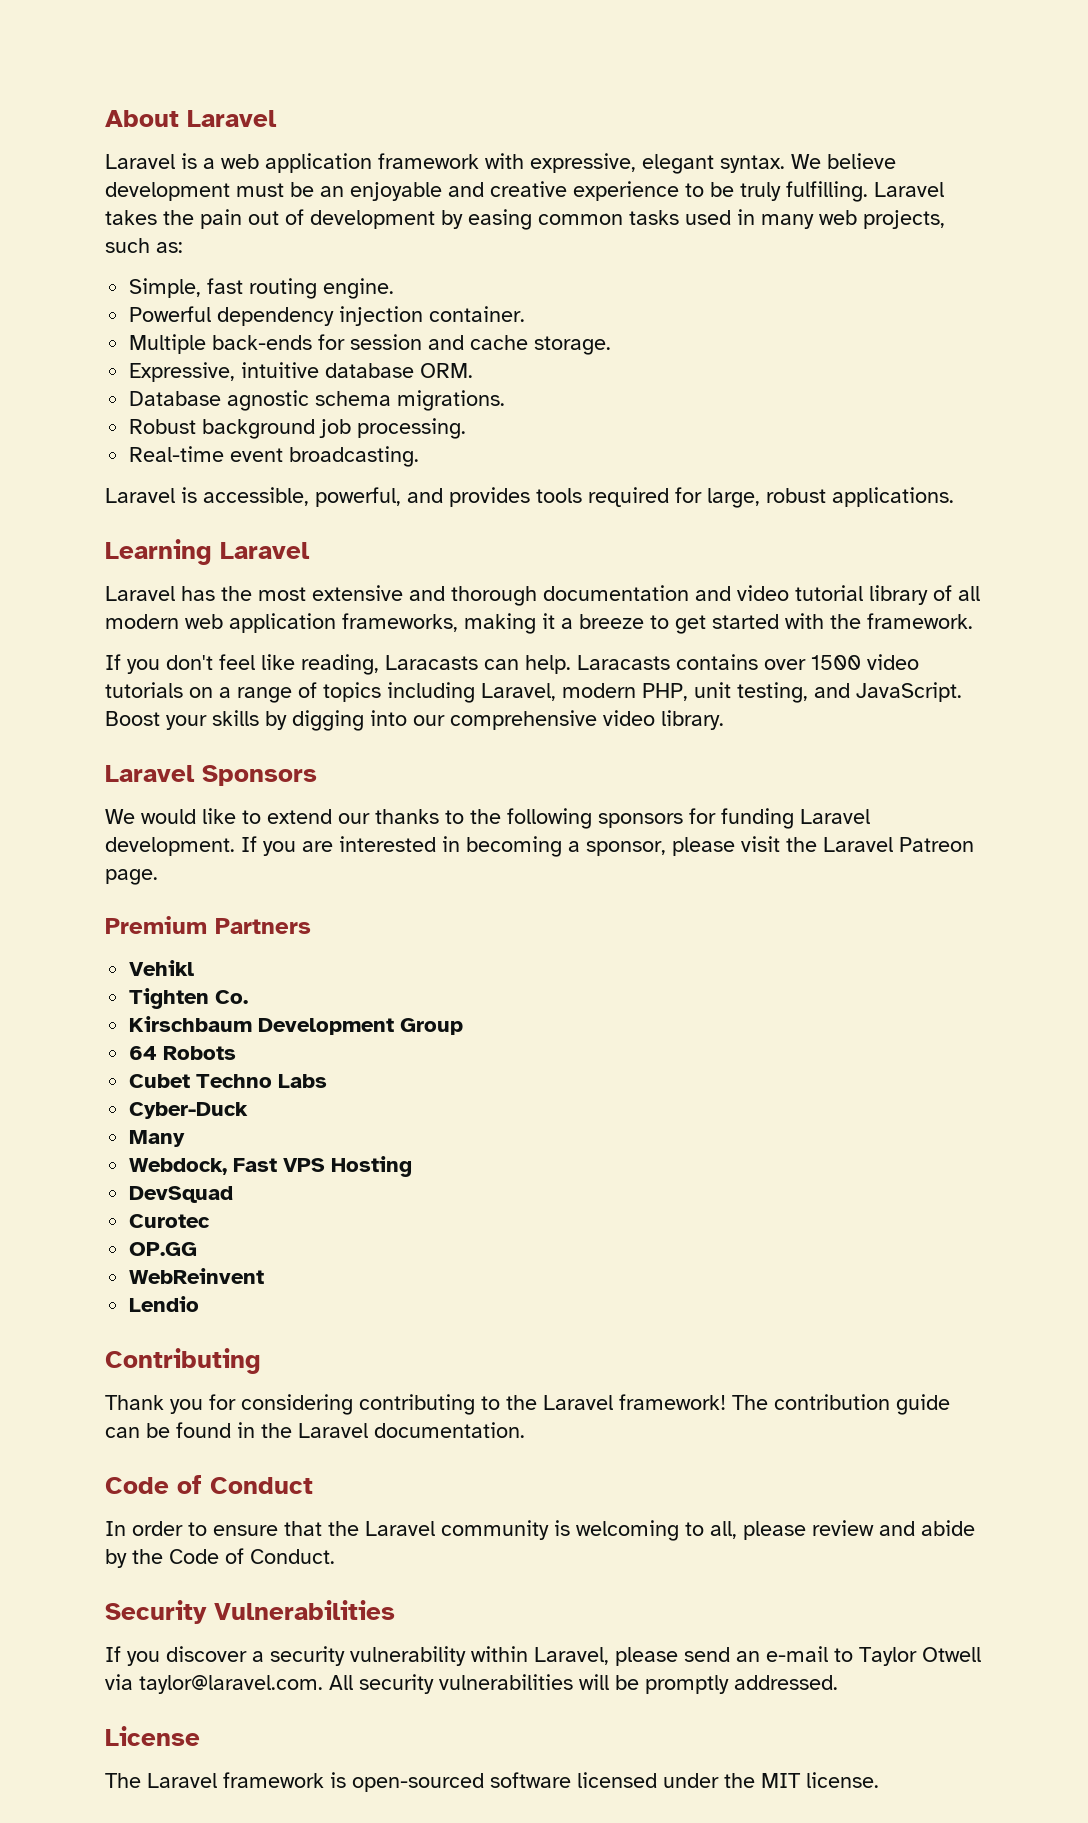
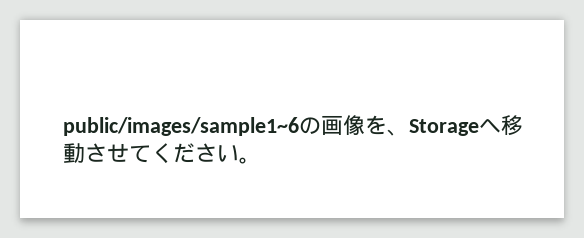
- About Laravel
- Laravel is a web application framework with expressive, elegant syntax. We believe development must be an enjoyable and creative experience to be truly fulfilling. Laravel takes the pain out of development by easing common tasks used in many web projects, such as:
- Simple, fast routing engine.
- Powerful dependency injection container.
- Multiple back-ends for session and cache storage.
- Expressive, intuitive database ORM.
- Database agnostic schema migrations.
- Robust background job processing.
- Real-time event broadcasting.
- Laravel is accessible, powerful, and provides tools required for large, robust applications.
- Learning Laravel
- Laravel has the most extensive and thorough documentation and video tutorial library of all modern web application frameworks, making it a breeze to get started with the framework.
- If you don't feel like reading, Laracasts can help. Laracasts contains over 1500 video tutorials on a range of topics including Laravel, modern PHP, unit testing, and JavaScript. Boost your skills by digging into our comprehensive video library.
- Laravel Sponsors
- We would like to extend our thanks to the following sponsors for funding Laravel development. If you are interested in becoming a sponsor, please visit the Laravel Patreon page.
- Premium Partners
- Vehikl
- Tighten Co.
- Kirschbaum Development Group
- 64 Robots
- Cubet Techno Labs
- Cyber-Duck
- Many
- Webdock, Fast VPS Hosting
- DevSquad
- Curotec
- OP.GG
- WebReinvent
- Lendio
- Contributing
- Thank you for considering contributing to the Laravel framework! The contribution guide can be found in the Laravel documentation.
- Code of Conduct
- In order to ensure that the Laravel community is welcoming to all, please review and abide by the Code of Conduct.
- Security Vulnerabilities
- If you discover a security vulnerability within Laravel, please send an e-mail to Taylor Otwell via taylor@laravel.com. All security vulnerabilities will be promptly addressed.
- License
- The Laravel framework is open-sourced software licensed under the MIT license.
+ public/images/sample1~6の画像を、Storageへ移動させてください。

